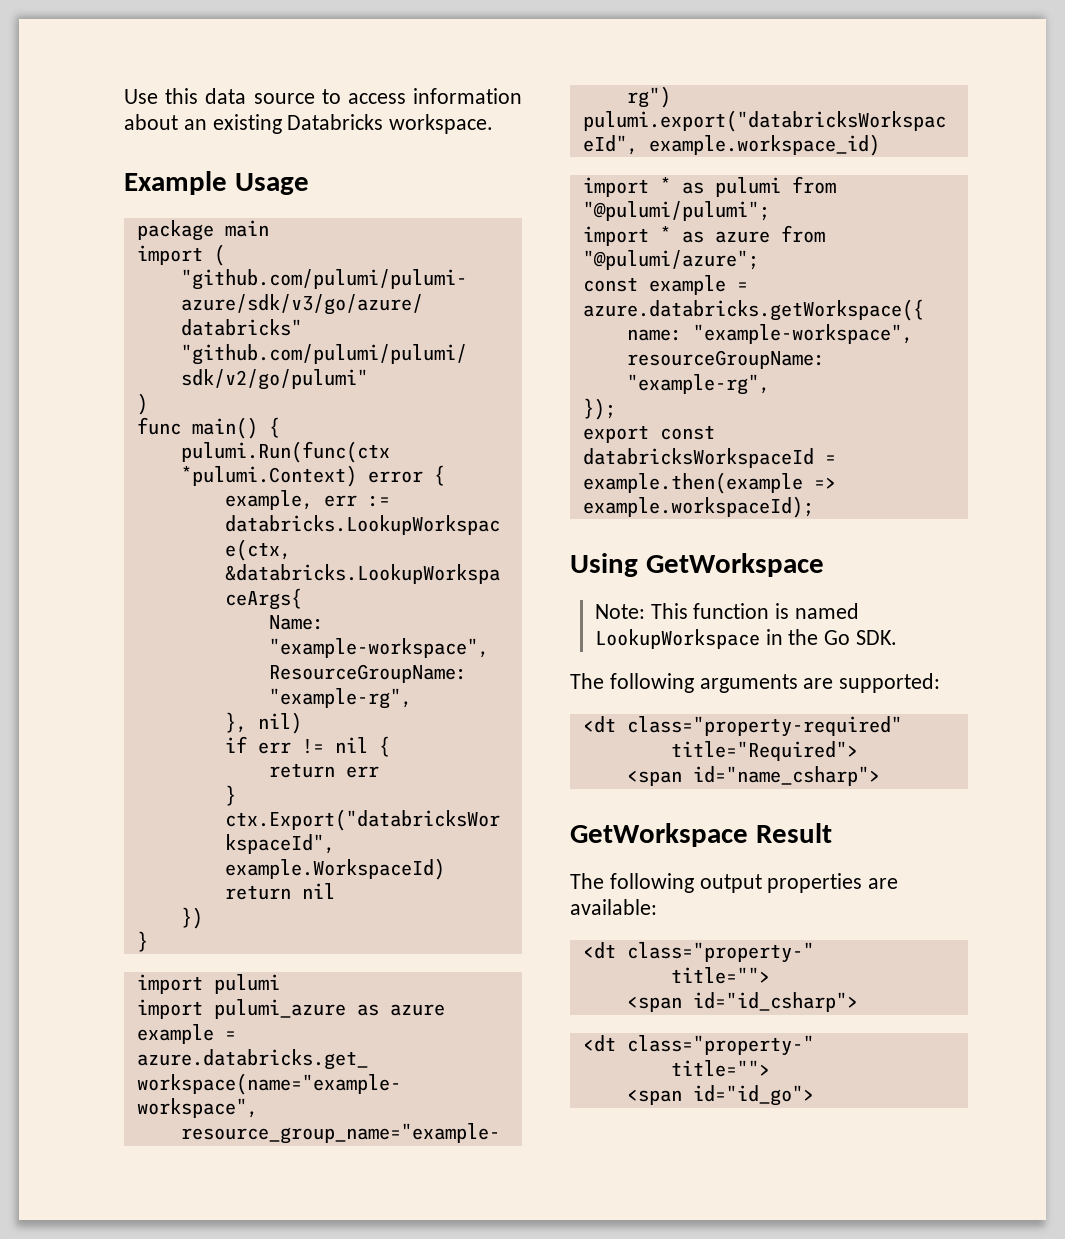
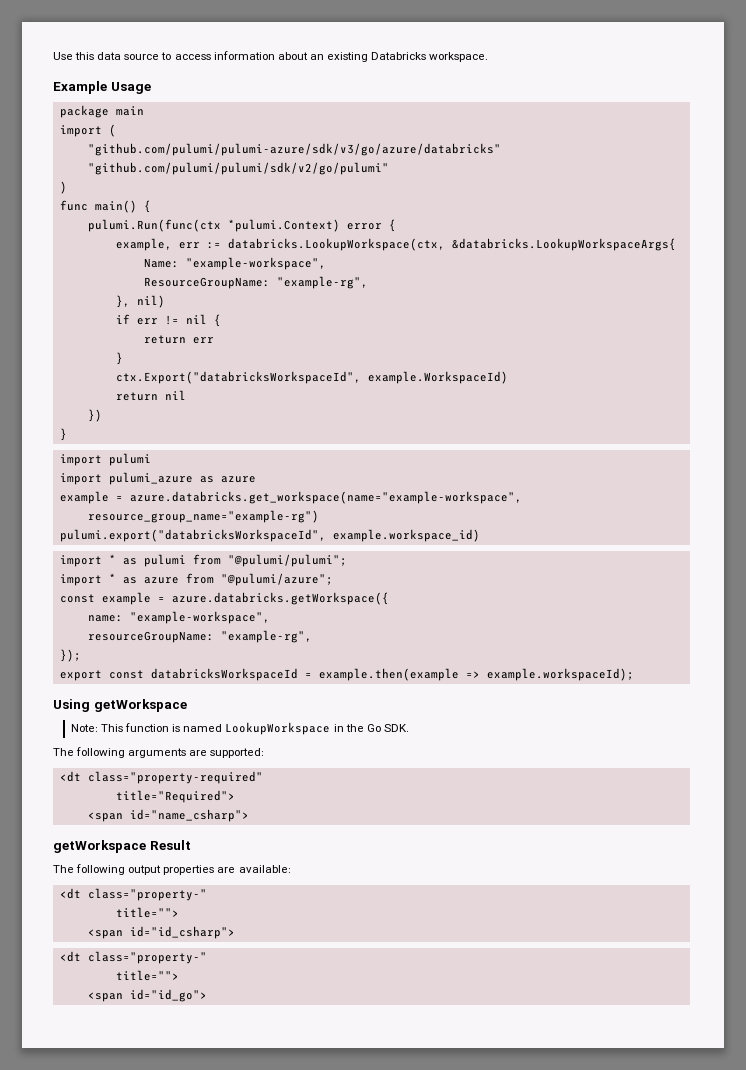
- Using GetWorkspace
+ Using getWorkspace
- GetWorkspace Result
+ getWorkspace Result

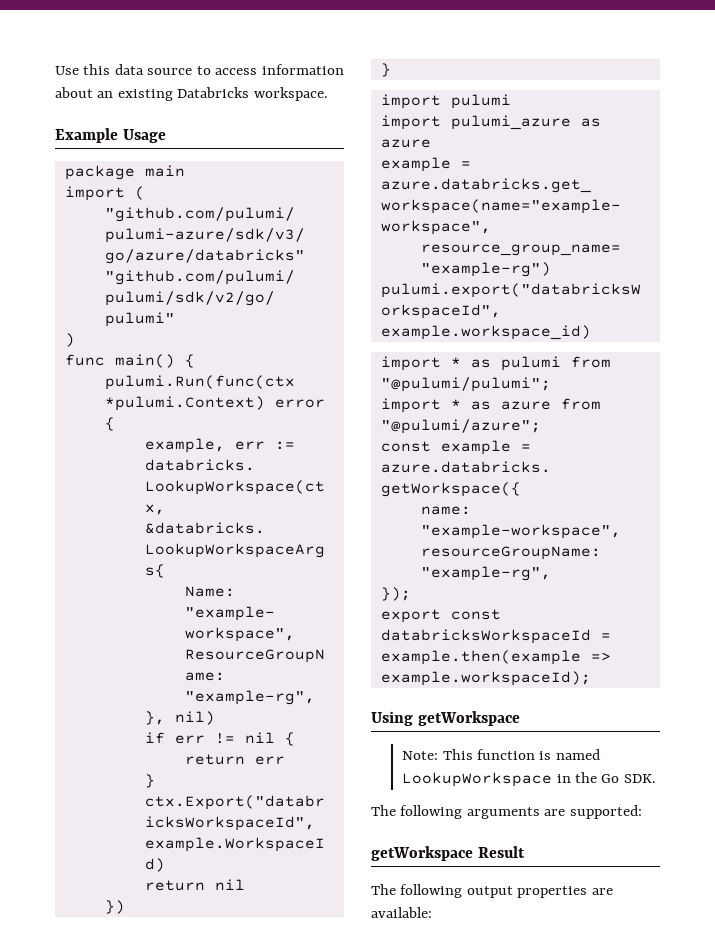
- <dt class="property-required"
- title="Required">
- <span id="name_csharp">
  The following output properties are available:
- <dt class="property-"
- title="">
- <span id="id_csharp">
- <dt class="property-"
- title="">
- <span id="id_go">

